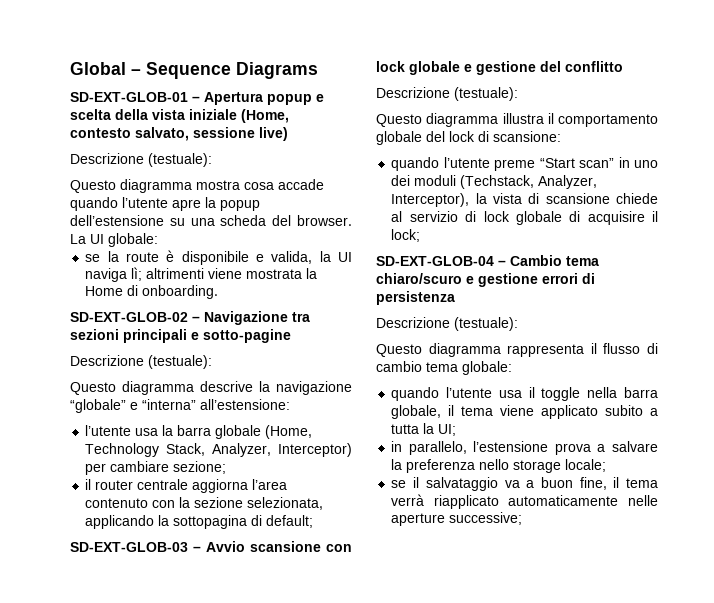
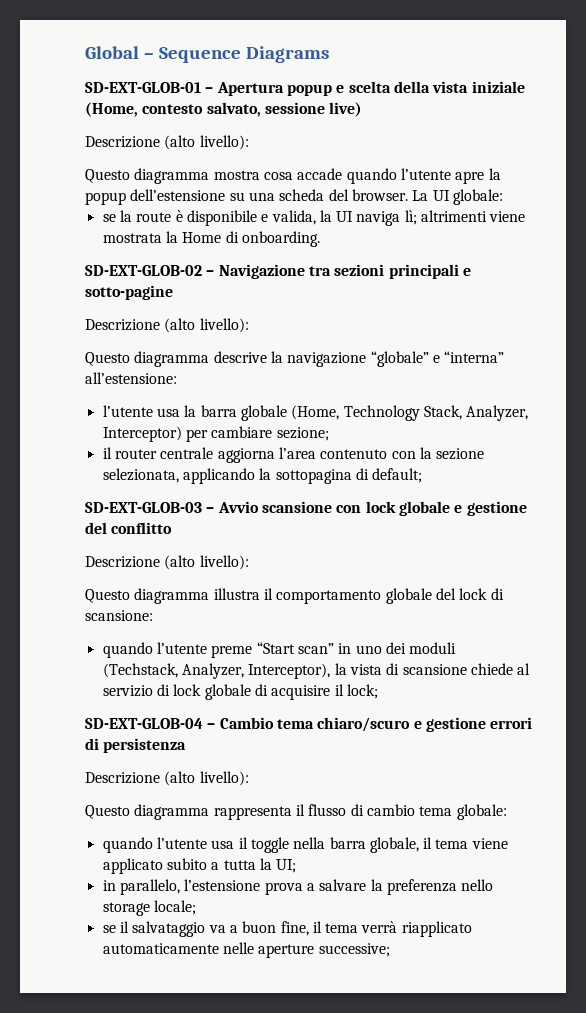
  SD-EXT-GLOB-01 – Apertura popup e scelta della vista iniziale (Home, contesto salvato, sessione live)
- Descrizione (testuale):
+ Descrizione (alto livello):
  SD-EXT-GLOB-02 – Navigazione tra sezioni principali e sotto-pagine
- Descrizione (testuale):
+ Descrizione (alto livello):
  SD-EXT-GLOB-03 – Avvio scansione con lock globale e gestione del conflitto
- Descrizione (testuale):
+ Descrizione (alto livello):
  SD-EXT-GLOB-04 – Cambio tema chiaro/scuro e gestione errori di persistenza
- Descrizione (testuale):
+ Descrizione (alto livello):

